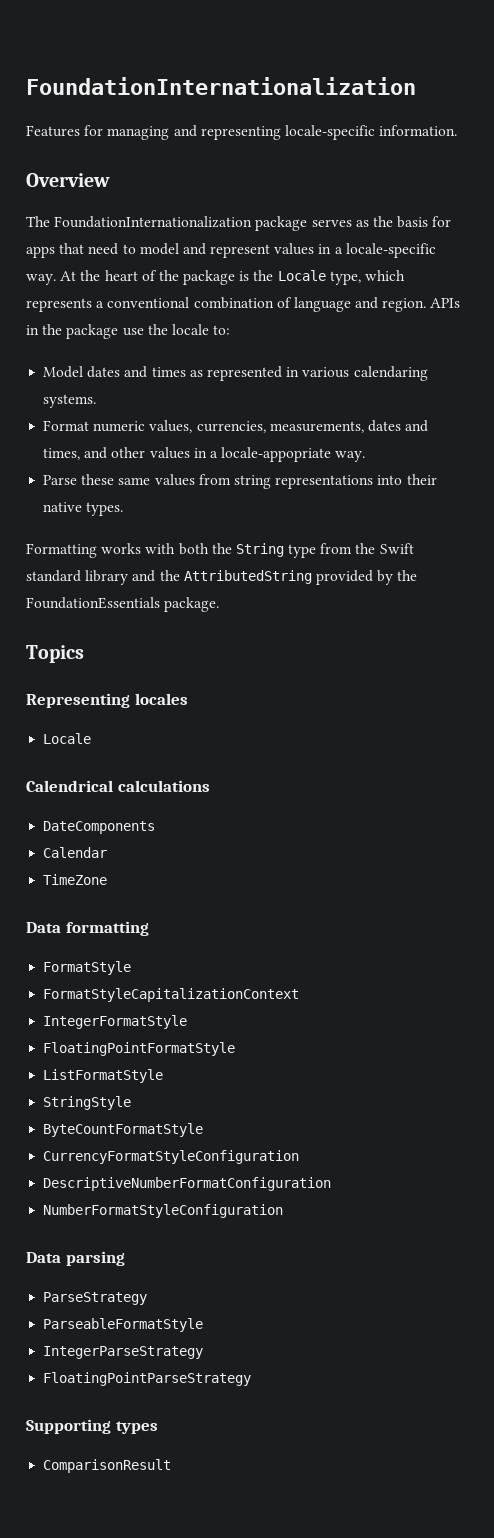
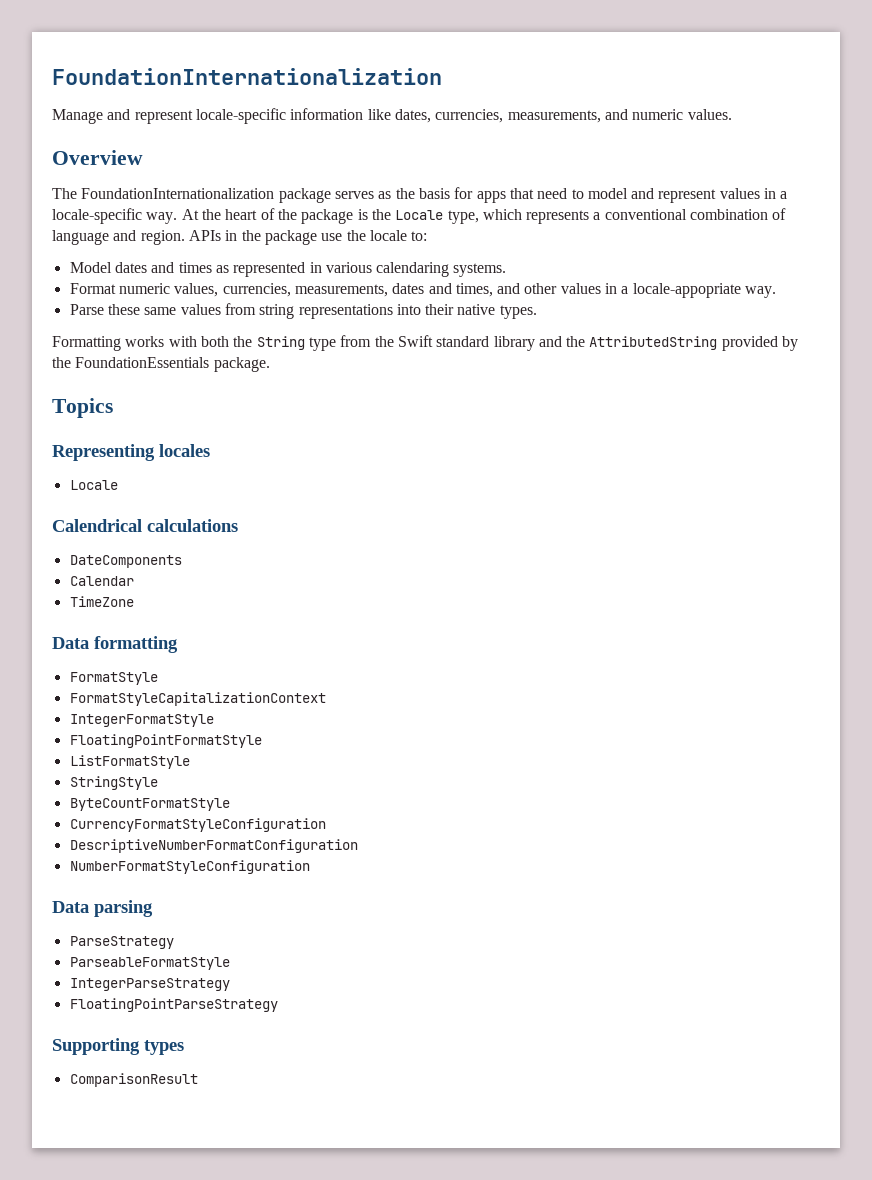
- Features for managing and representing locale-specific information.
+ Manage and represent locale-specific information like dates, currencies, measurements, and numeric values.

